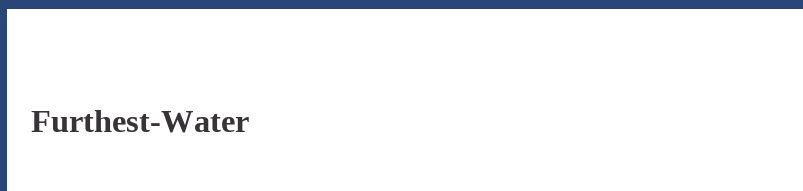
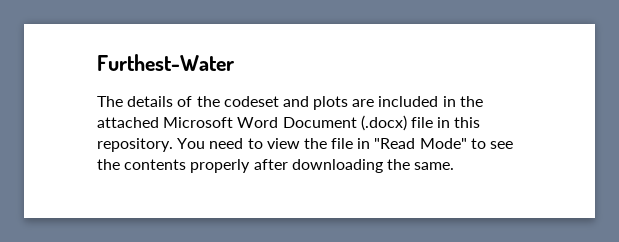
+ The details of the codeset and plots are included in the attached Microsoft Word Document (.docx) file in this repository. You need to view the file in "Read Mode" to see the contents properly after downloading the same.

